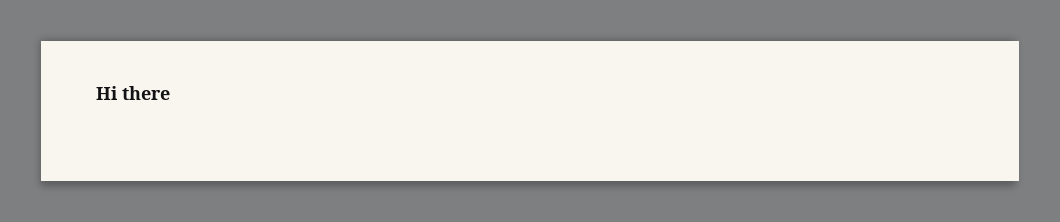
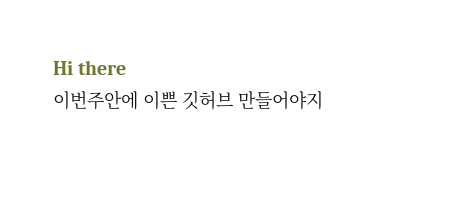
+ 이번주안에 이쁜 깃허브 만들어야지

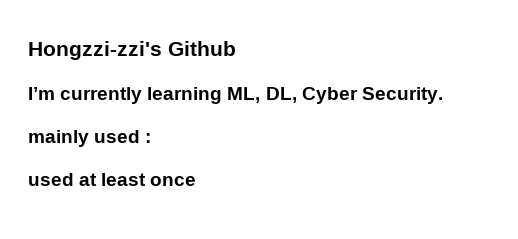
- Hi there
- 이번주안에 이쁜 깃허브 만들어야지
+ Hongzzi-zzi's Github
+ I’m currently learning ML, DL, Cyber Security.
+ mainly used :
+ used at least once

